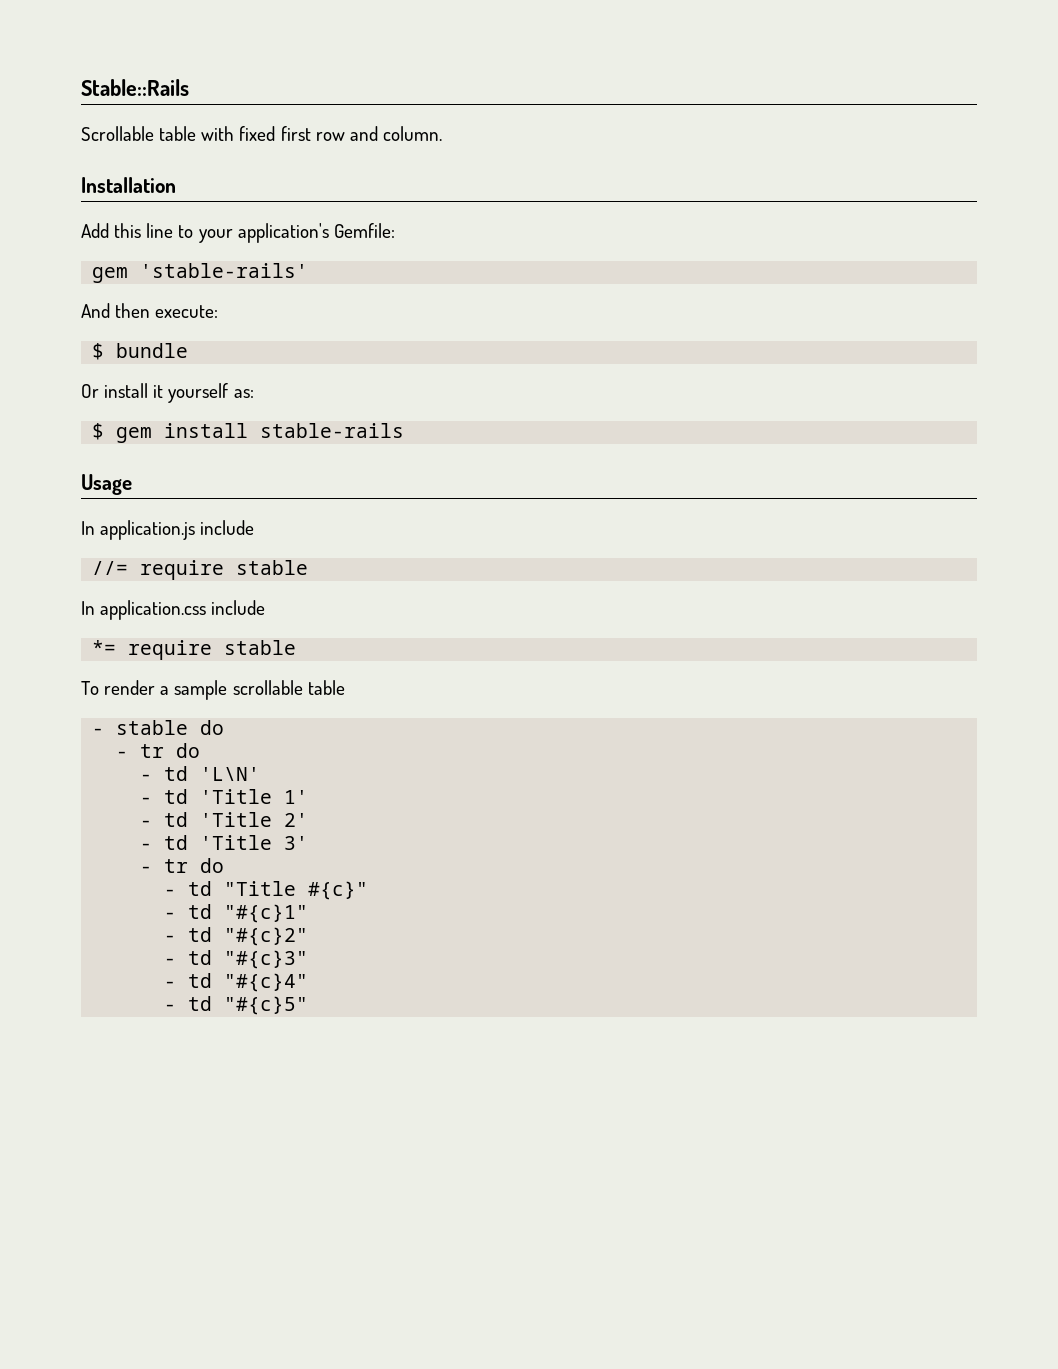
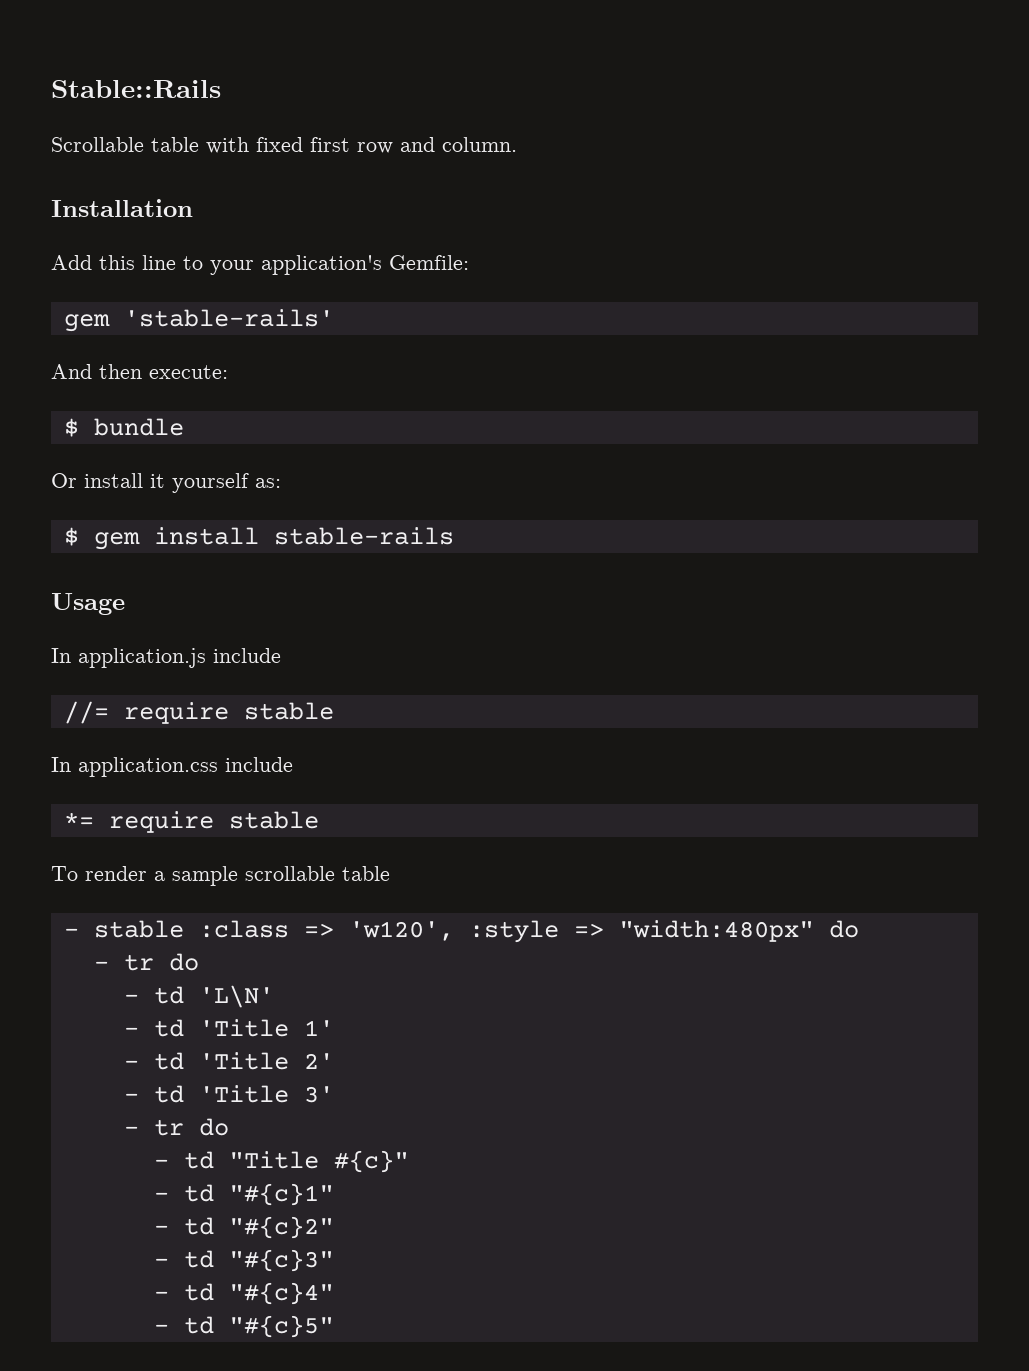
- - stable do
+ - stable :class => 'w120', :style => "width:480px" do

